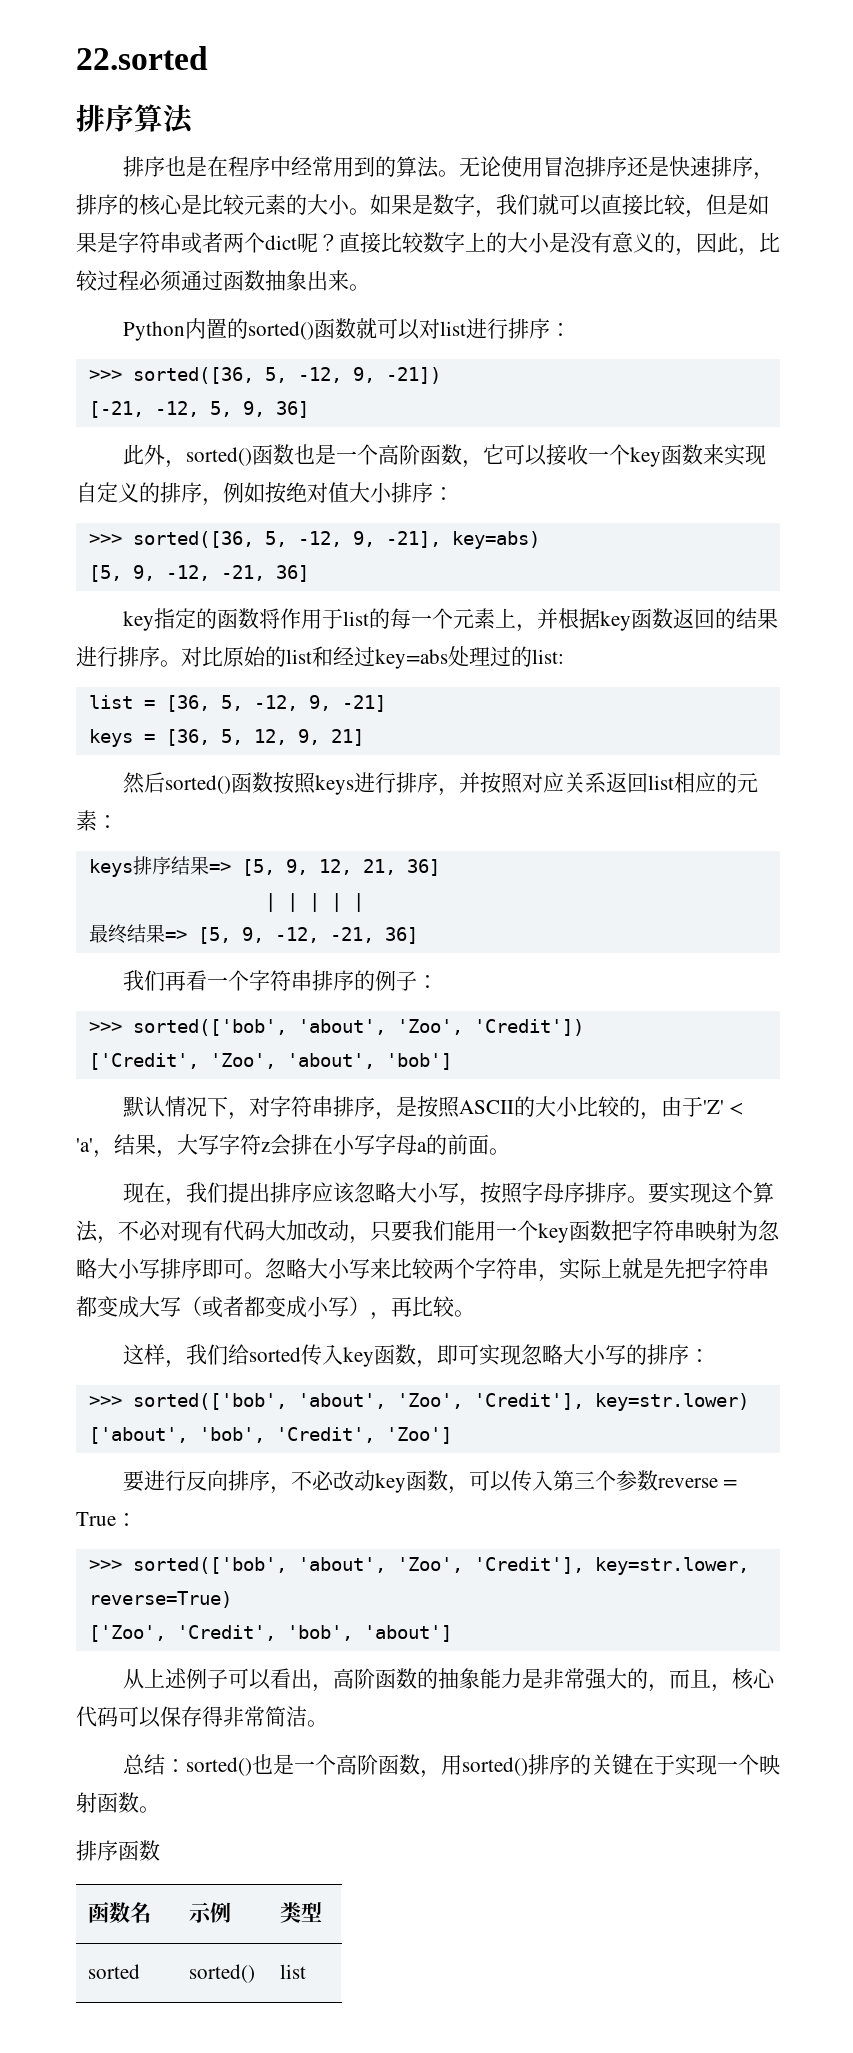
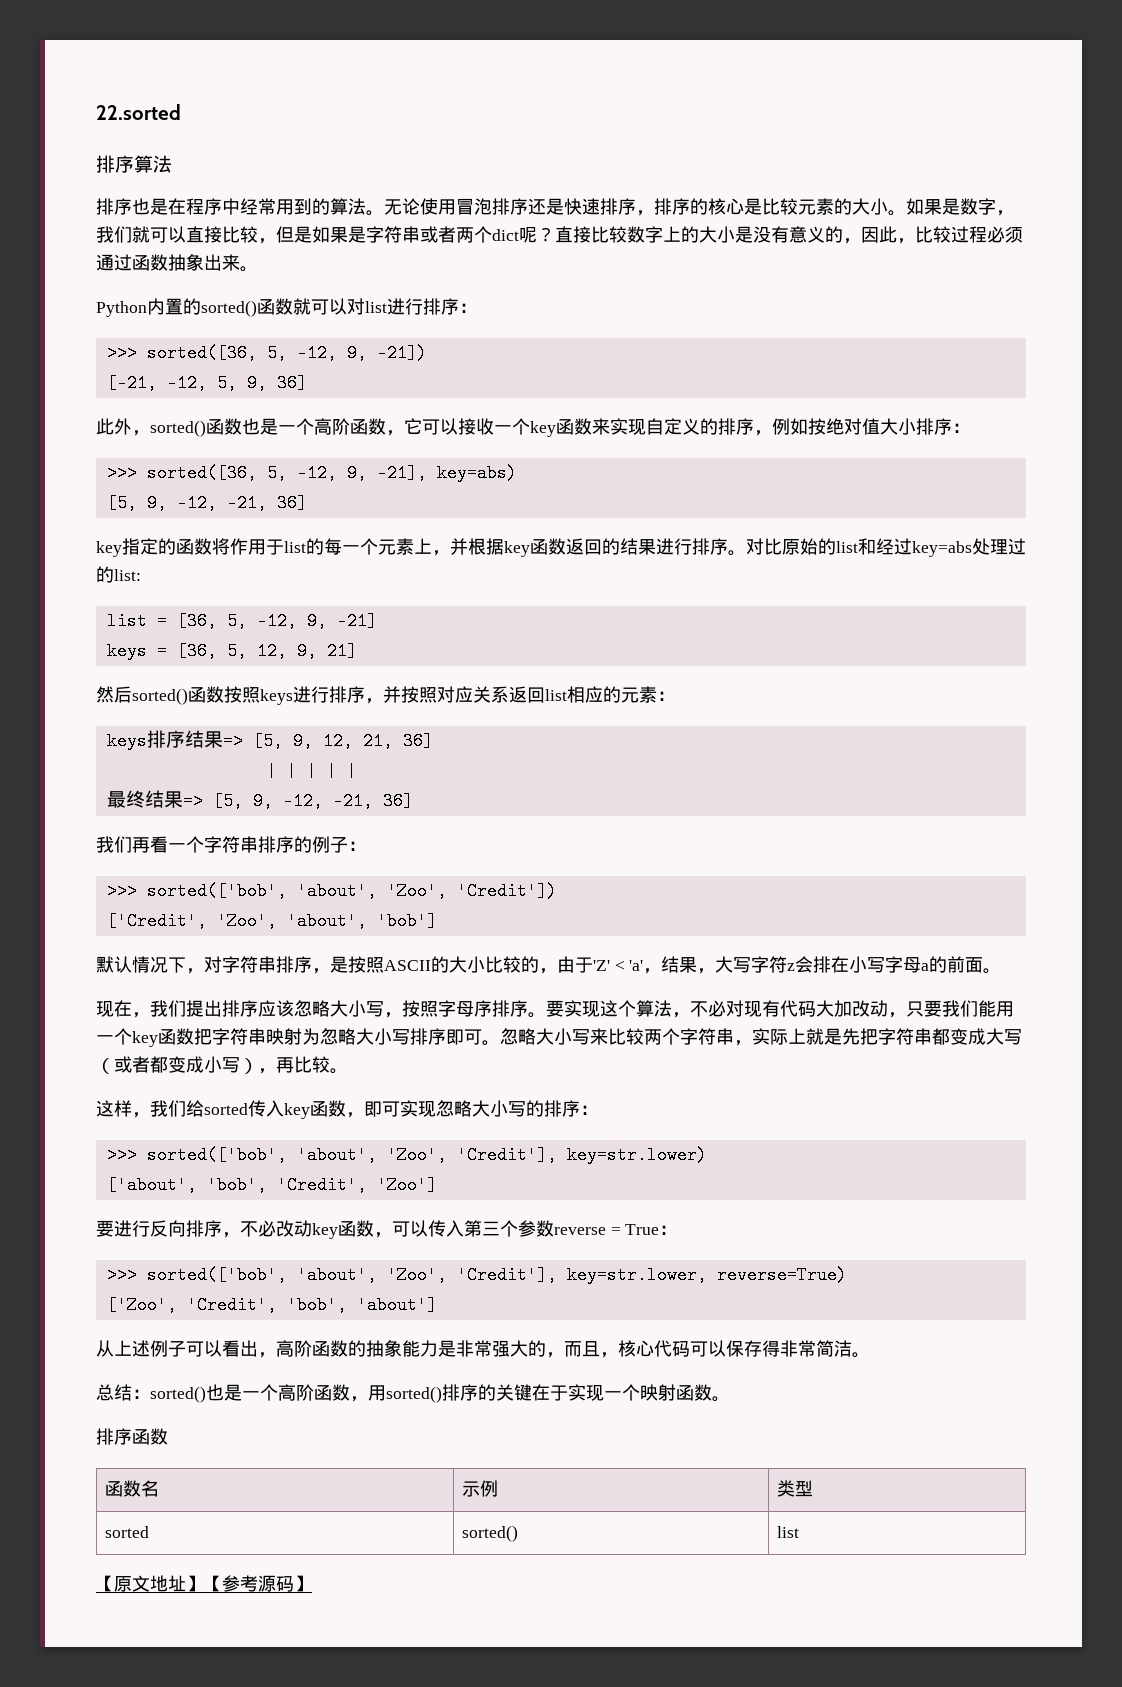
+ 【原文地址】【参考源码】

